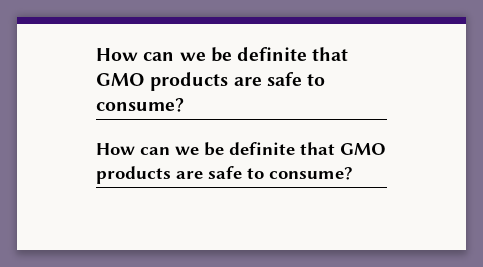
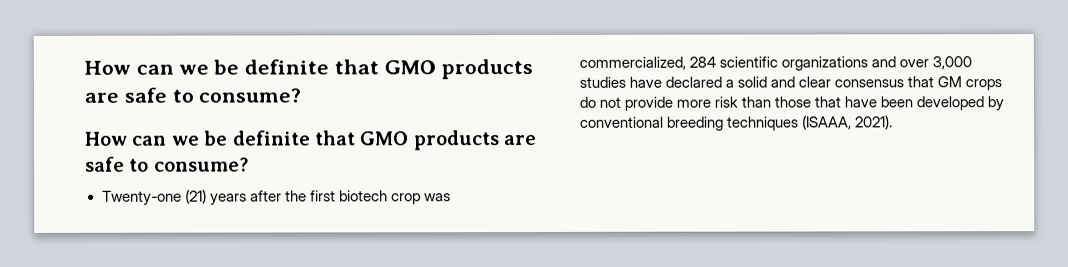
+ Twenty-one (21) years after the first biotech crop was commercialized, 284 scientific organizations and over 3,000 studies have declared a solid and clear consensus that GM crops do not provide more risk than those that have been developed by conventional breeding techniques (ISAAA, 2021).

